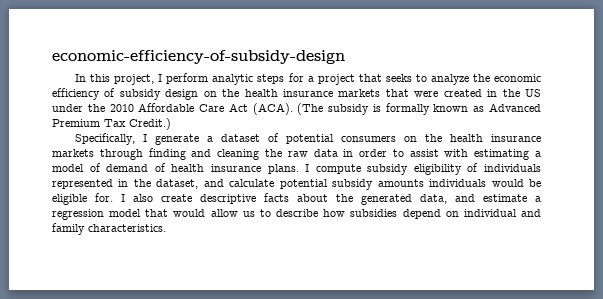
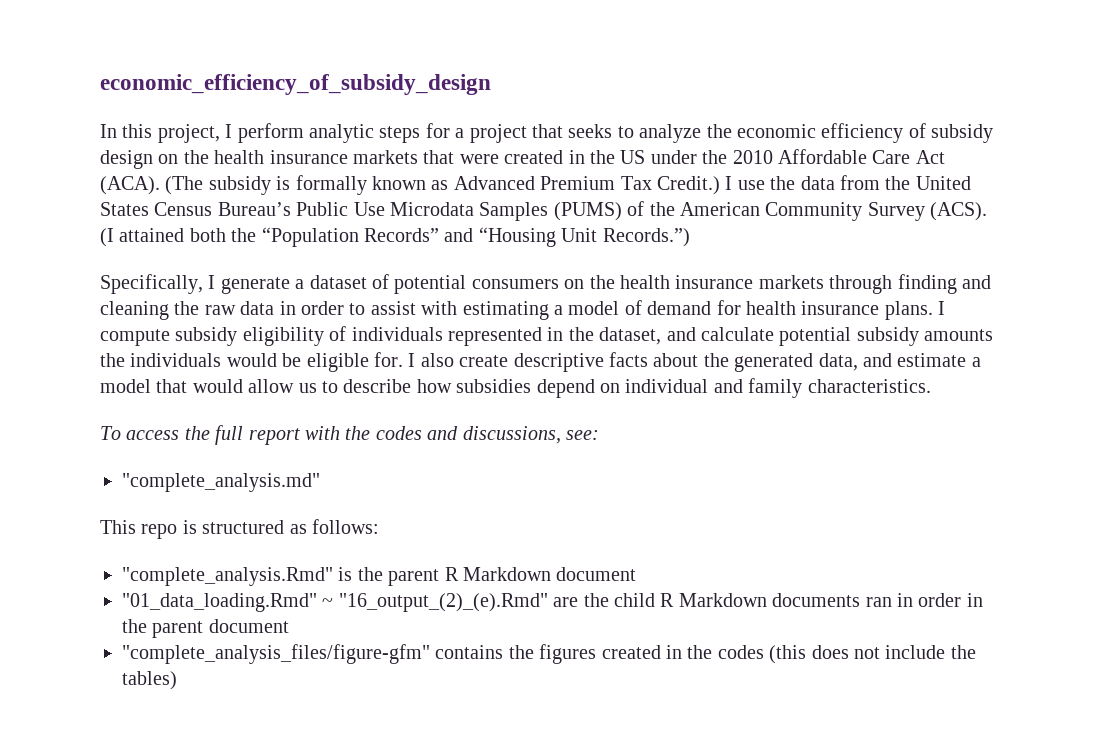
- economic-efficiency-of-subsidy-design
+ economic_efficiency_of_subsidy_design
+ I use the data from the United States Census Bureau’s Public Use Microdata Samples (PUMS) of the American Community Survey (ACS). (I attained both the “Population Records” and “Housing Unit Records.”)
- Specifically, I generate a dataset of potential consumers on the health insurance markets through finding and cleaning the raw data in order to assist with estimating a model of demand of health insurance plans.
+ Specifically, I generate a dataset of potential consumers on the health insurance markets through finding and cleaning the raw data in order to assist with estimating a model of demand for health insurance plans.
- I compute subsidy eligibility of individuals represented in the dataset, and calculate potential subsidy amounts individuals would be eligible for.
+ I compute subsidy eligibility of individuals represented in the dataset, and calculate potential subsidy amounts the individuals would be eligible for.
- I also create descriptive facts about the generated data, and estimate a regression model that would allow us to describe how subsidies depend on individual and family characteristics.
+ I also create descriptive facts about the generated data, and estimate a model that would allow us to describe how subsidies depend on individual and family characteristics.
+ To access the full report with the codes and discussions, see:
+ "complete_analysis.md"
+ This repo is structured as follows:
+ "complete_analysis.Rmd" is the parent R Markdown document
+ "01_data_loading.Rmd" ~ "16_output_(2)_(e).Rmd" are the child R Markdown documents ran in order in the parent document
+ "complete_analysis_files/figure-gfm" contains the figures created in the codes (this does not include the tables)

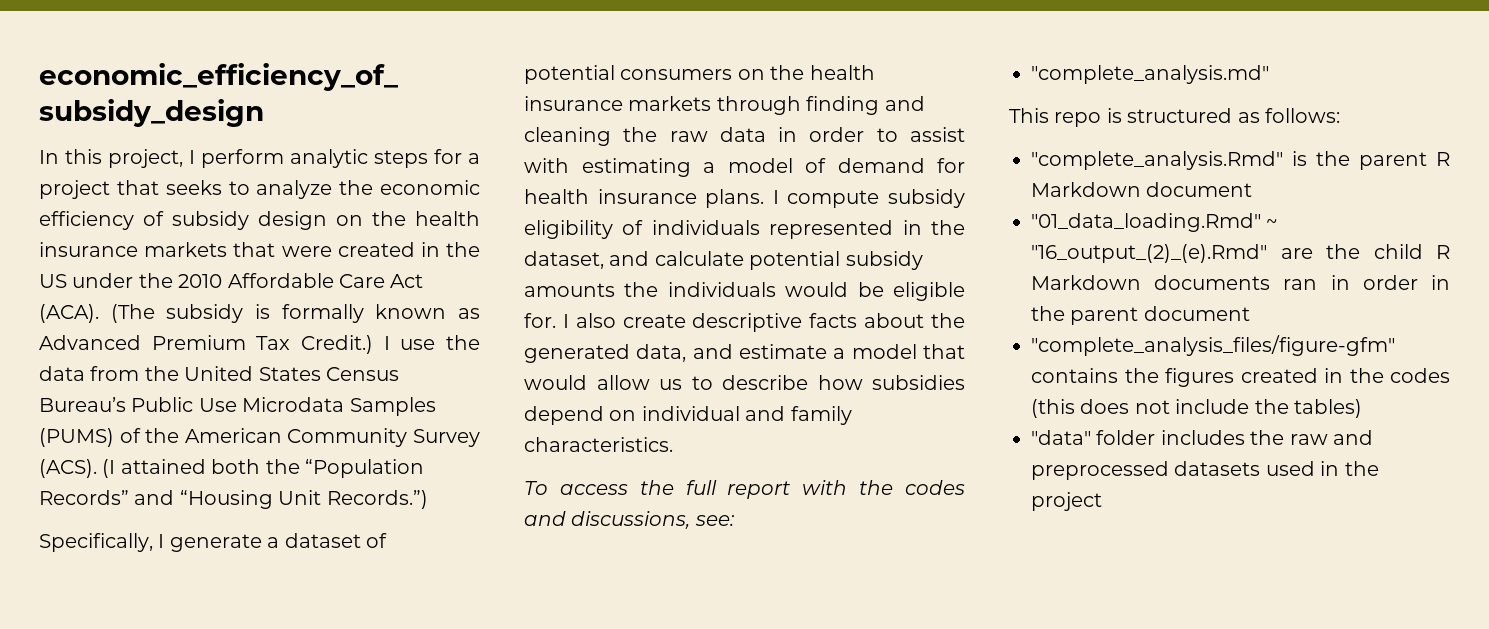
+ "data" folder includes the raw and preprocessed datasets used in the project

